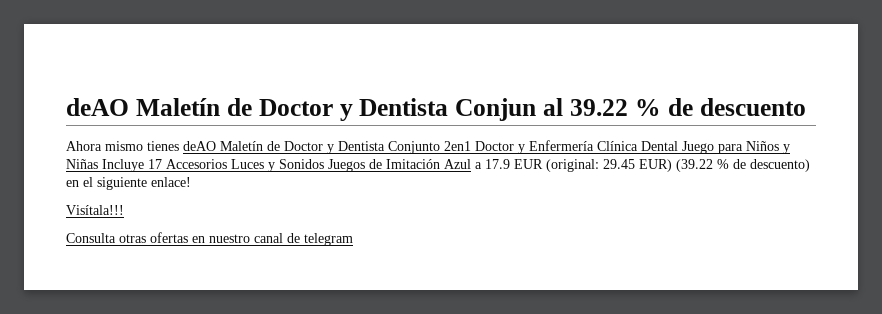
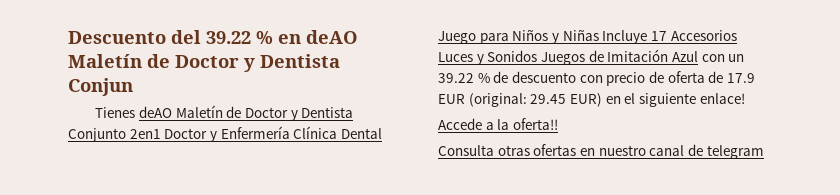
- deAO Maletín de Doctor y Dentista Conjun al 39.22 % de descuento
- Ahora mismo tienes deAO Maletín de Doctor y Dentista Conjunto 2en1 Doctor y Enfermería Clínica Dental Juego para Niños y Niñas Incluye 17 Accesorios Luces y Sonidos Juegos de Imitación Azul a 17.9 EUR (original: 29.45 EUR) (39.22 % de descuento) en el siguiente enlace!
+ Descuento del 39.22 % en deAO Maletín de Doctor y Dentista Conjun
+ Tienes deAO Maletín de Doctor y Dentista Conjunto 2en1 Doctor y Enfermería Clínica Dental Juego para Niños y Niñas Incluye 17 Accesorios Luces y Sonidos Juegos de Imitación Azul con un 39.22 % de descuento con precio de oferta de 17.9 EUR (original: 29.45 EUR) en el siguiente enlace!
- Visítala!!!
+ Accede a la oferta!!

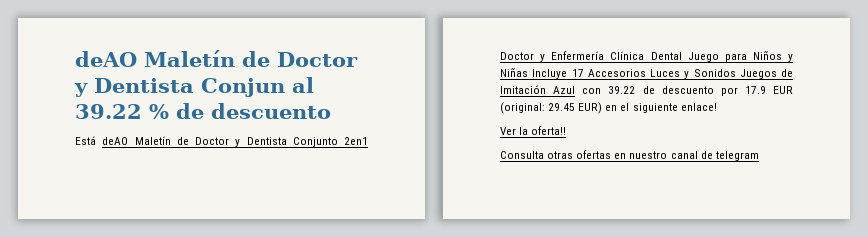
- Descuento del 39.22 % en deAO Maletín de Doctor y Dentista Conjun
- Tienes deAO Maletín de Doctor y Dentista Conjunto 2en1 Doctor y Enfermería Clínica Dental Juego para Niños y Niñas Incluye 17 Accesorios Luces y Sonidos Juegos de Imitación Azul con un 39.22 % de descuento con precio de oferta de 17.9 EUR (original: 29.45 EUR) en el siguiente enlace!
+ deAO Maletín de Doctor y Dentista Conjun al 39.22 % de descuento
+ Está deAO Maletín de Doctor y Dentista Conjunto 2en1 Doctor y Enfermería Clínica Dental Juego para Niños y Niñas Incluye 17 Accesorios Luces y Sonidos Juegos de Imitación Azul con 39.22 de descuento por 17.9 EUR (original: 29.45 EUR) en el siguiente enlace!
- Accede a la oferta!!
+ Ver la oferta!!

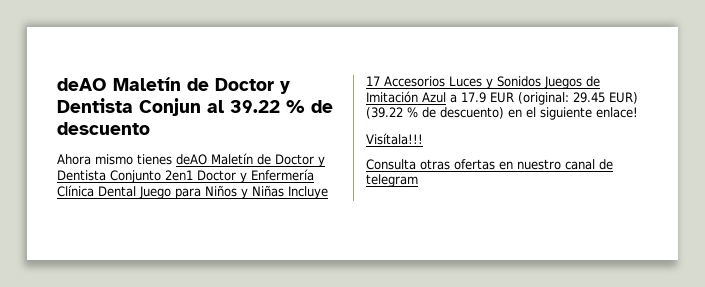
- Está deAO Maletín de Doctor y Dentista Conjunto 2en1 Doctor y Enfermería Clínica Dental Juego para Niños y Niñas Incluye 17 Accesorios Luces y Sonidos Juegos de Imitación Azul con 39.22 de descuento por 17.9 EUR (original: 29.45 EUR) en el siguiente enlace!
+ Ahora mismo tienes deAO Maletín de Doctor y Dentista Conjunto 2en1 Doctor y Enfermería Clínica Dental Juego para Niños y Niñas Incluye 17 Accesorios Luces y Sonidos Juegos de Imitación Azul a 17.9 EUR (original: 29.45 EUR) (39.22 % de descuento) en el siguiente enlace!
- Ver la oferta!!
+ Visítala!!!

